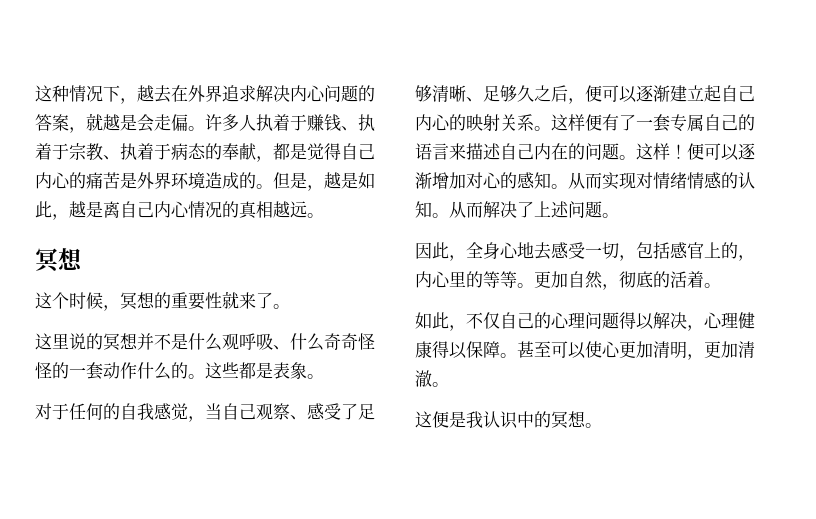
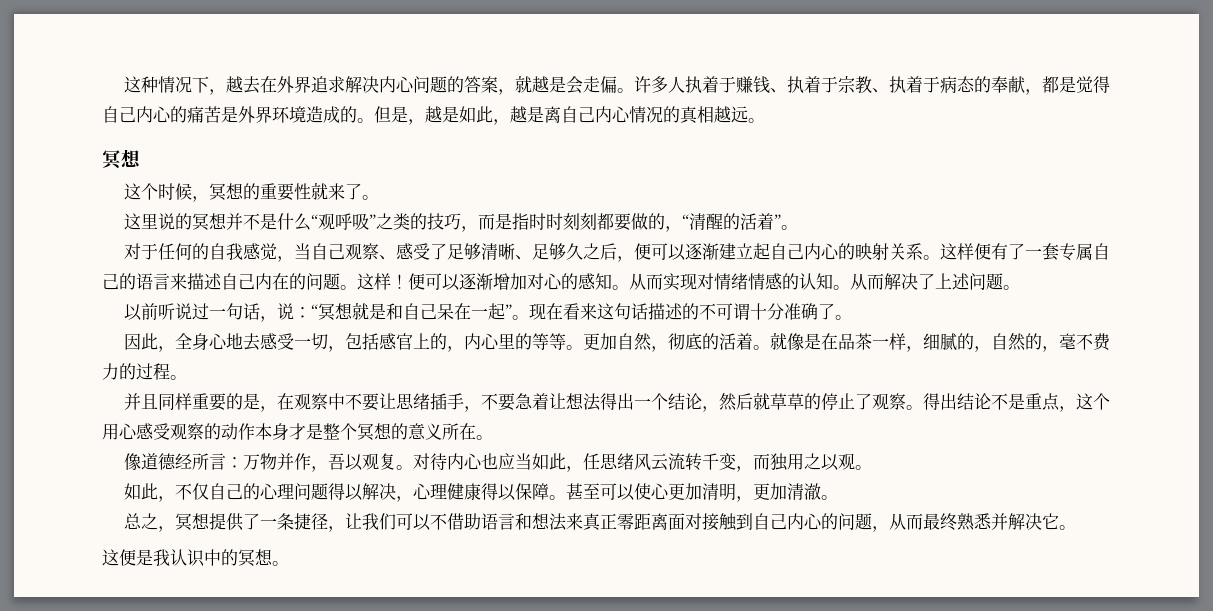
- 这里说的冥想并不是什么观呼吸、什么奇奇怪怪的一套动作什么的。这些都是表象。
+ 这里说的冥想并不是什么“观呼吸”之类的技巧，而是指时时刻刻都要做的，“清醒的活着”。
+ 以前听说过一句话，说：“冥想就是和自己呆在一起”。现在看来这句话描述的不可谓十分准确了。
+ 就像是在品茶一样，细腻的，自然的，毫不费力的过程。
+ 并且同样重要的是，在观察中不要让思绪插手，不要急着让想法得出一个结论，然后就草草的停止了观察。得出结论不是重点，这个用心感受观察的动作本身才是整个冥想的意义所在。
+ 像道德经所言：万物并作，吾以观复。对待内心也应当如此，任思绪风云流转千变，而独用之以观。
+ 总之，冥想提供了一条捷径，让我们可以不借助语言和想法来真正零距离面对接触到自己内心的问题，从而最终熟悉并解决它。

